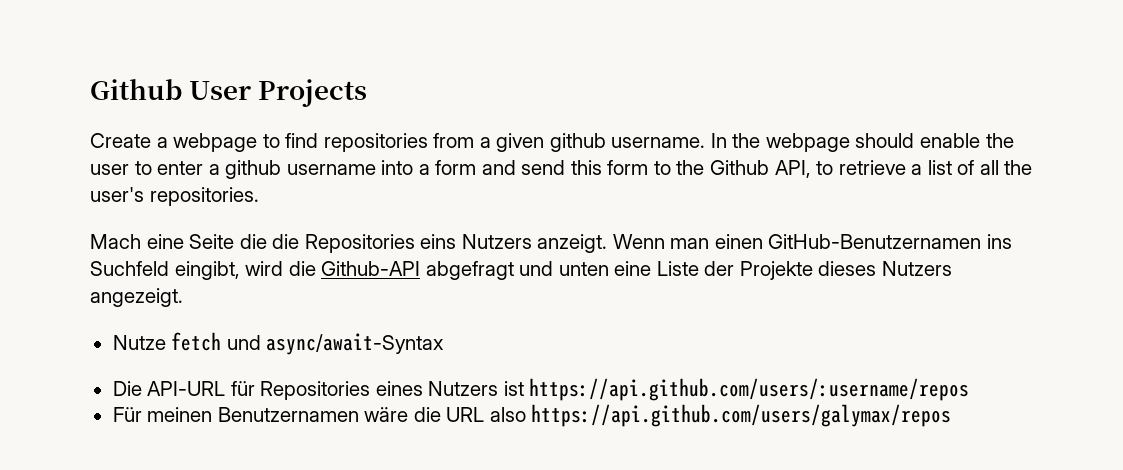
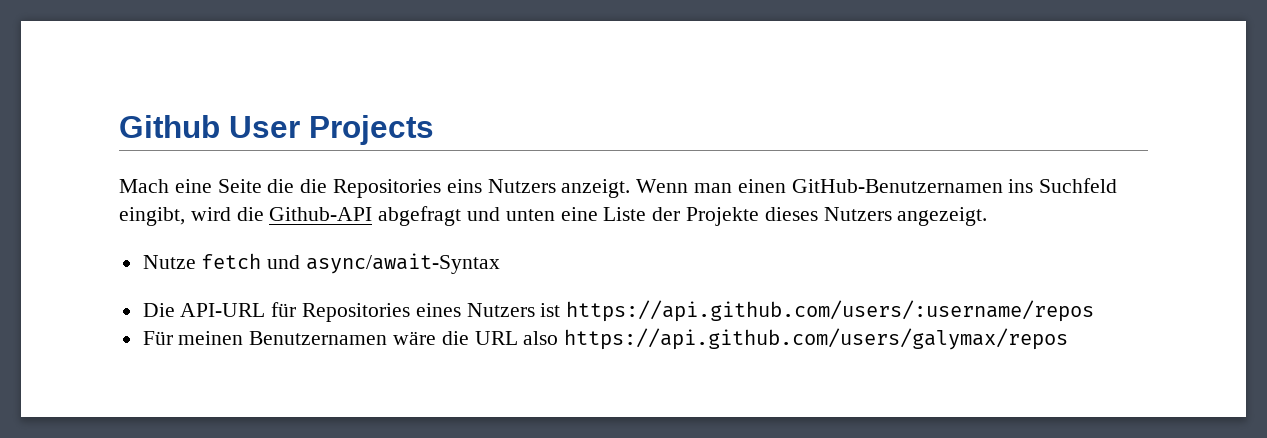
- Create a webpage to find repositories from a given github username. In the webpage should enable the user to enter a github username into a form and send this form to the Github API, to retrieve a list of all the user's repositories.

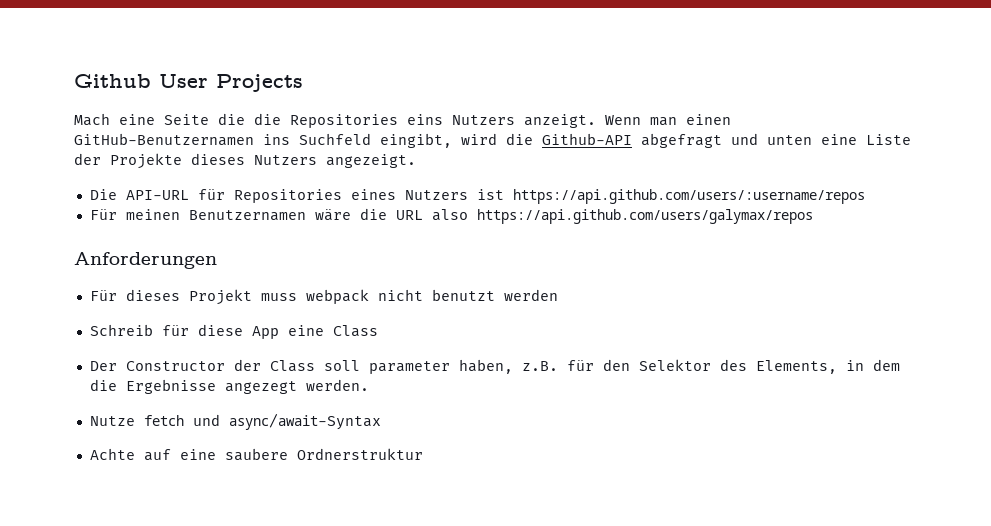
- Nutze fetch und async/await-Syntax
+ Anforderungen
+ Für dieses Projekt muss webpack nicht benutzt werden
+ Schreib für diese App eine Class
+ Der Constructor der Class soll parameter haben, z.B. für den Selektor des Elements, in dem die Ergebnisse angezegt werden.
+ Nutze fetch und async/await-Syntax
+ Achte auf eine saubere Ordnerstruktur

